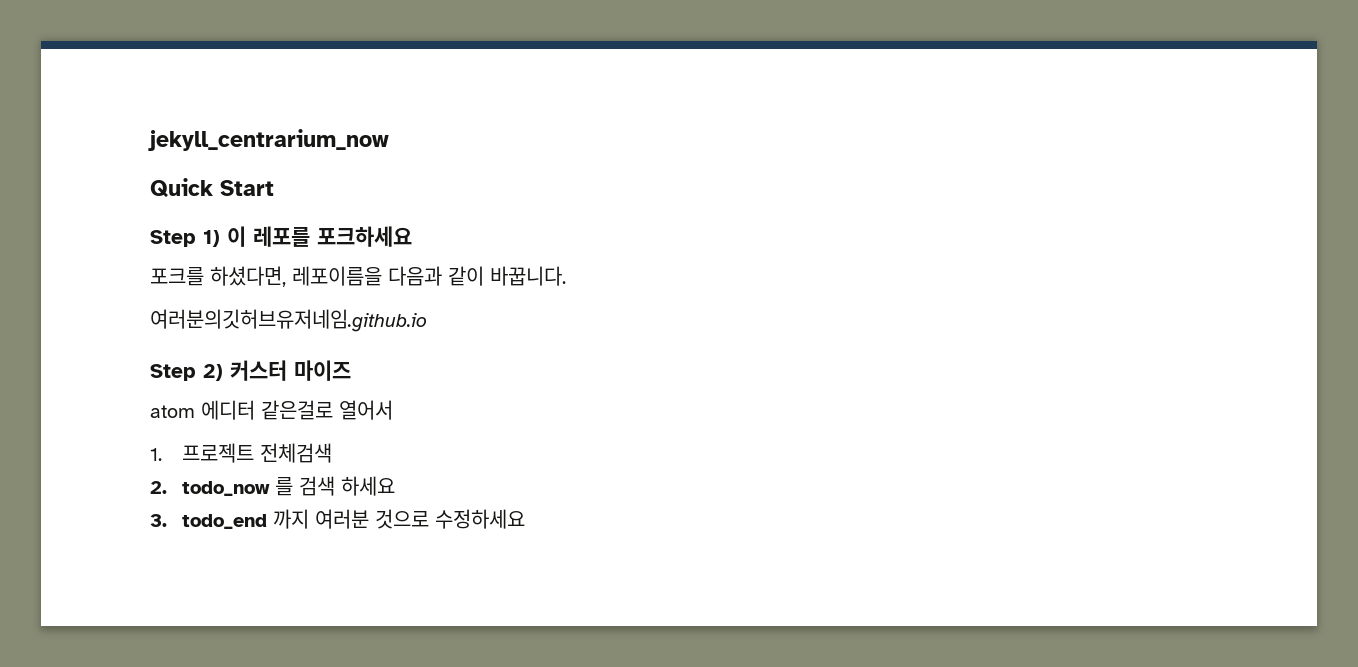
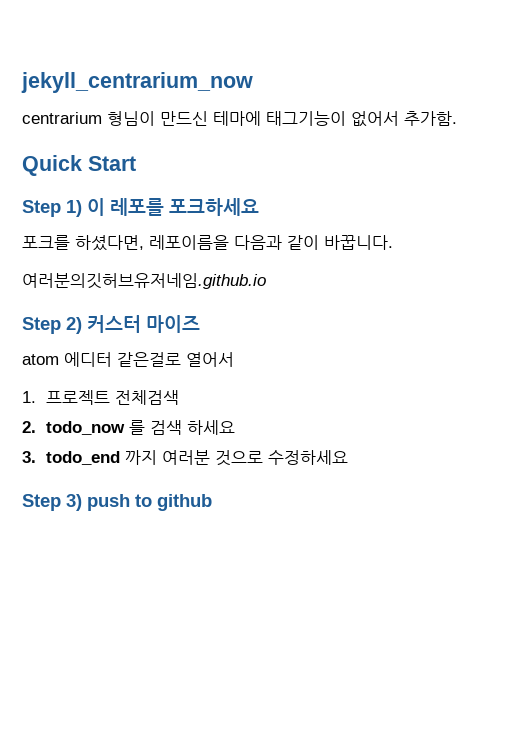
+ centrarium 형님이 만드신 테마에 태그기능이 없어서 추가함.
+ Step 3) push to github

